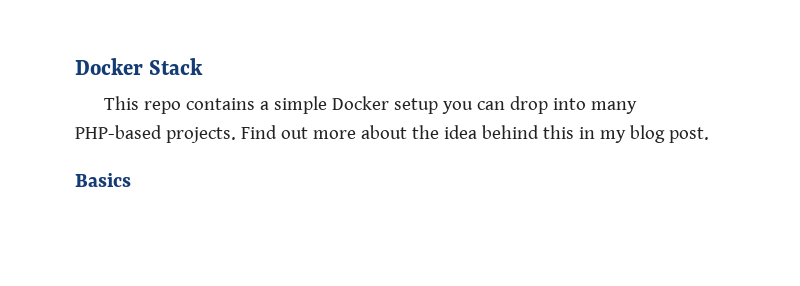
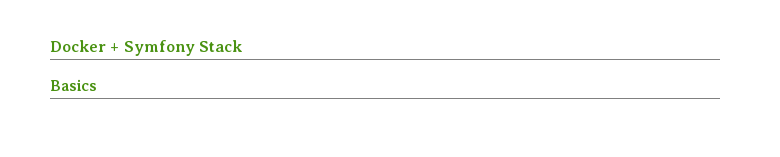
- Docker Stack
+ Docker + Symfony Stack
- This repo contains a simple Docker setup you can drop into many PHP-based projects. Find out more about the idea behind this in my blog post.

